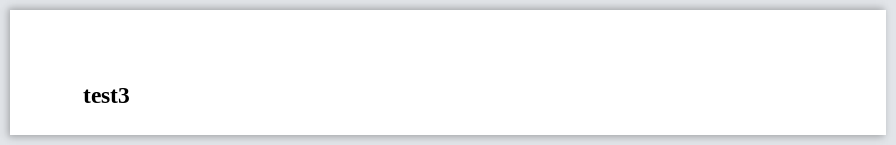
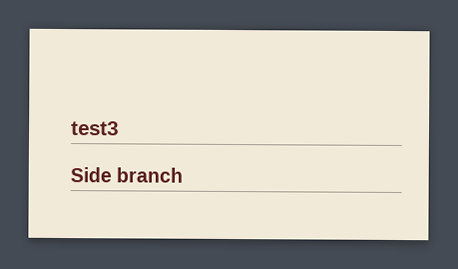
+ Side branch

